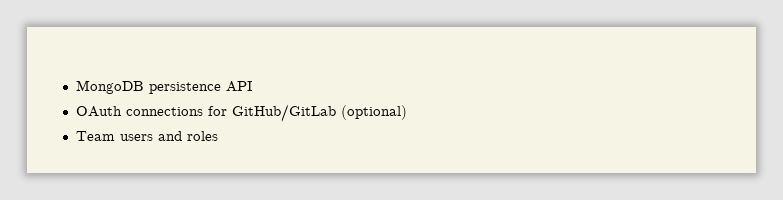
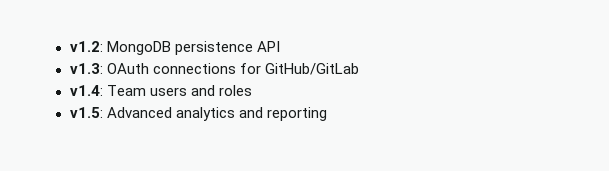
- MongoDB persistence API
+ v1.2: MongoDB persistence API
- OAuth connections for GitHub/GitLab (optional)
- Team users and roles
+ v1.3: OAuth connections for GitHub/GitLab
+ v1.4: Team users and roles
+ v1.5: Advanced analytics and reporting

